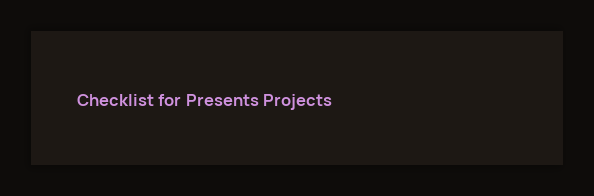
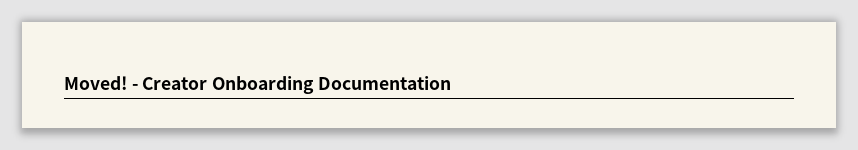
- Checklist for Presents Projects
+ Moved! - Creator Onboarding Documentation

